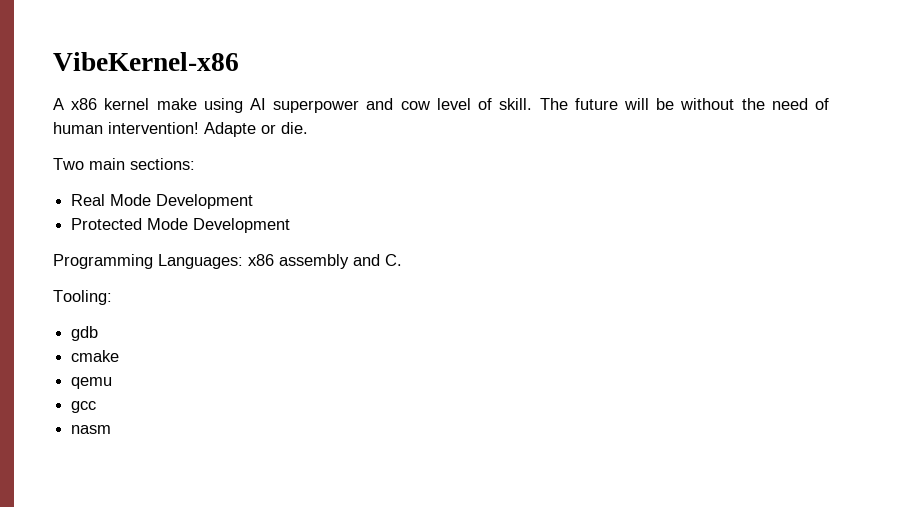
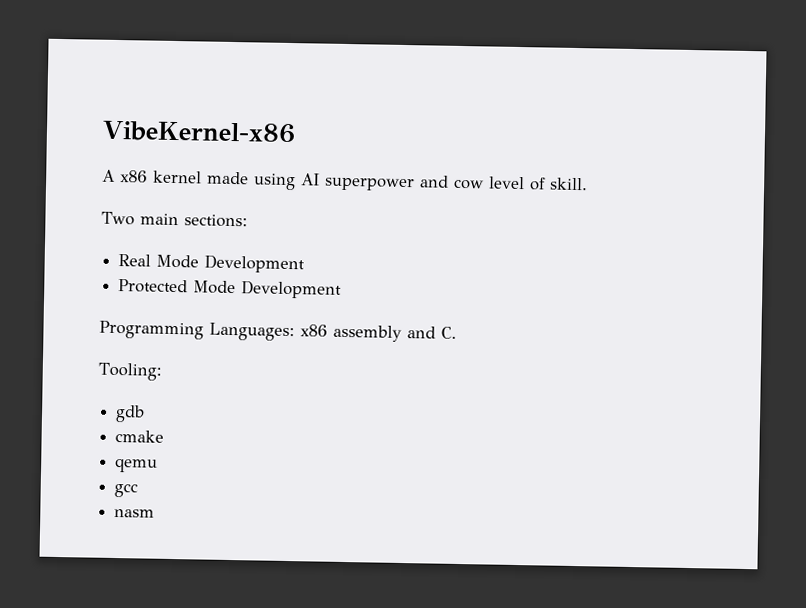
- A x86 kernel make using AI superpower and cow level of skill. The future will be without the need of human intervention! Adapte or die.
+ A x86 kernel made using AI superpower and cow level of skill.

